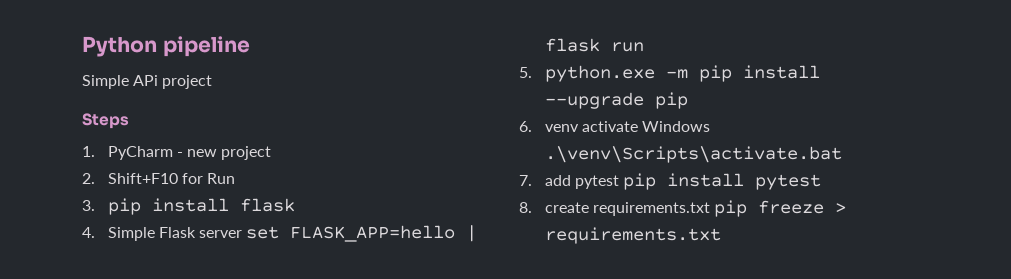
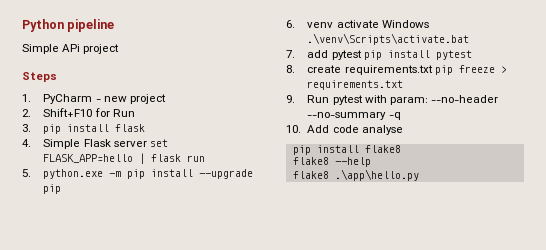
+ 9. Run pytest with param: --no-header --no-summary -q
+ 10. Add code analyse
+ pip install flake8
+ flake8 --help
+ flake8 .\app\hello.py

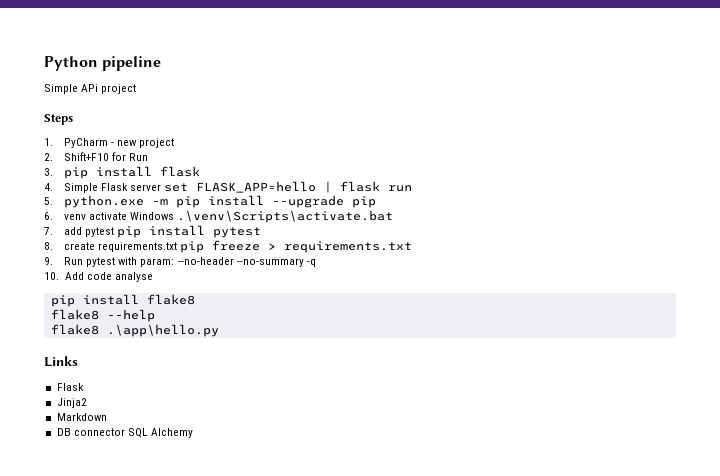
+ Links
+ Flask
+ Jinja2
+ Markdown
+ DB connector SQL Alchemy

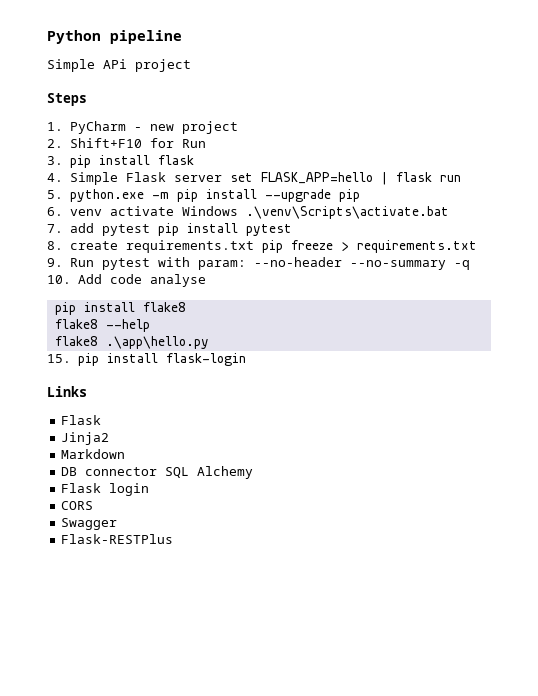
+ 15. pip install flask-login
+ Flask login
+ CORS
+ Swagger
+ Flask-RESTPlus

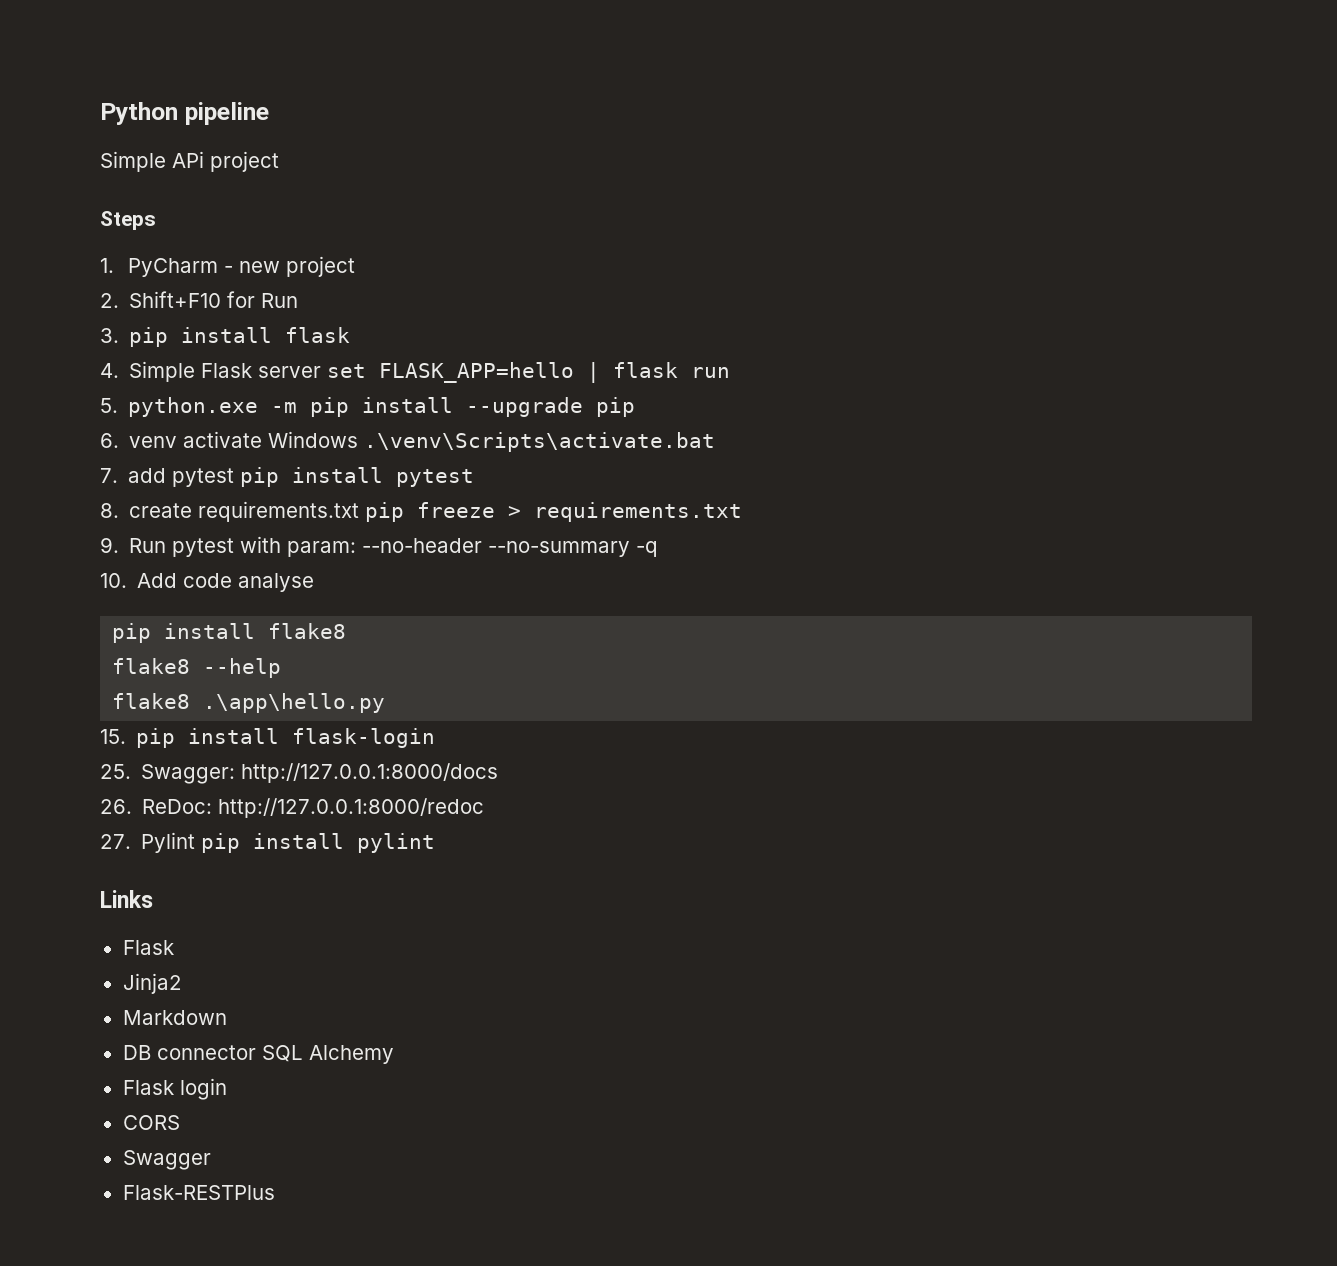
+ 25. Swagger: http://127.0.0.1:8000/docs
+ 26. ReDoc: http://127.0.0.1:8000/redoc
+ 27. Pylint pip install pylint

